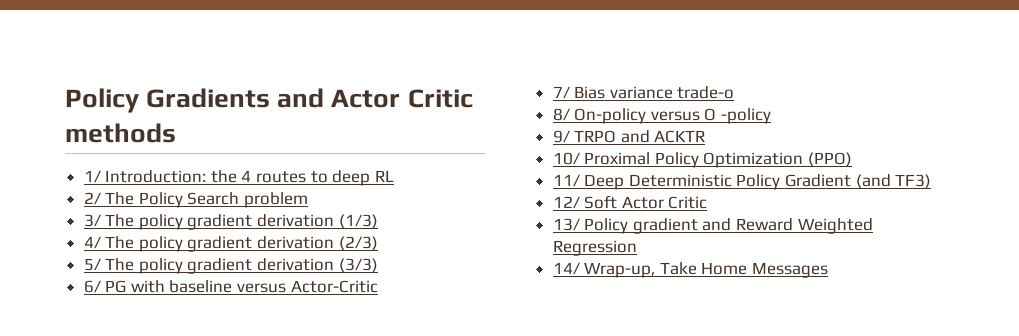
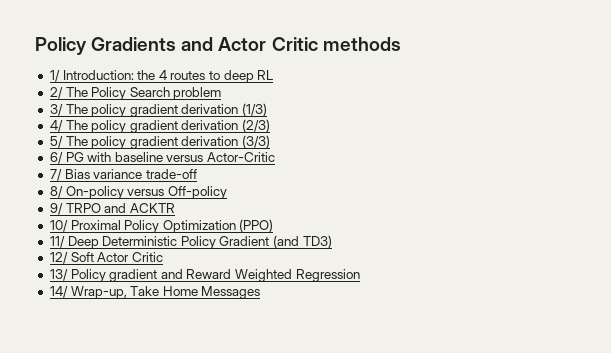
- 7/ Bias variance trade-o
+ 7/ Bias variance trade-off
- 8/ On-policy versus O -policy
+ 8/ On-policy versus Off-policy
- 11/ Deep Deterministic Policy Gradient (and TF3)
+ 11/ Deep Deterministic Policy Gradient (and TD3)

